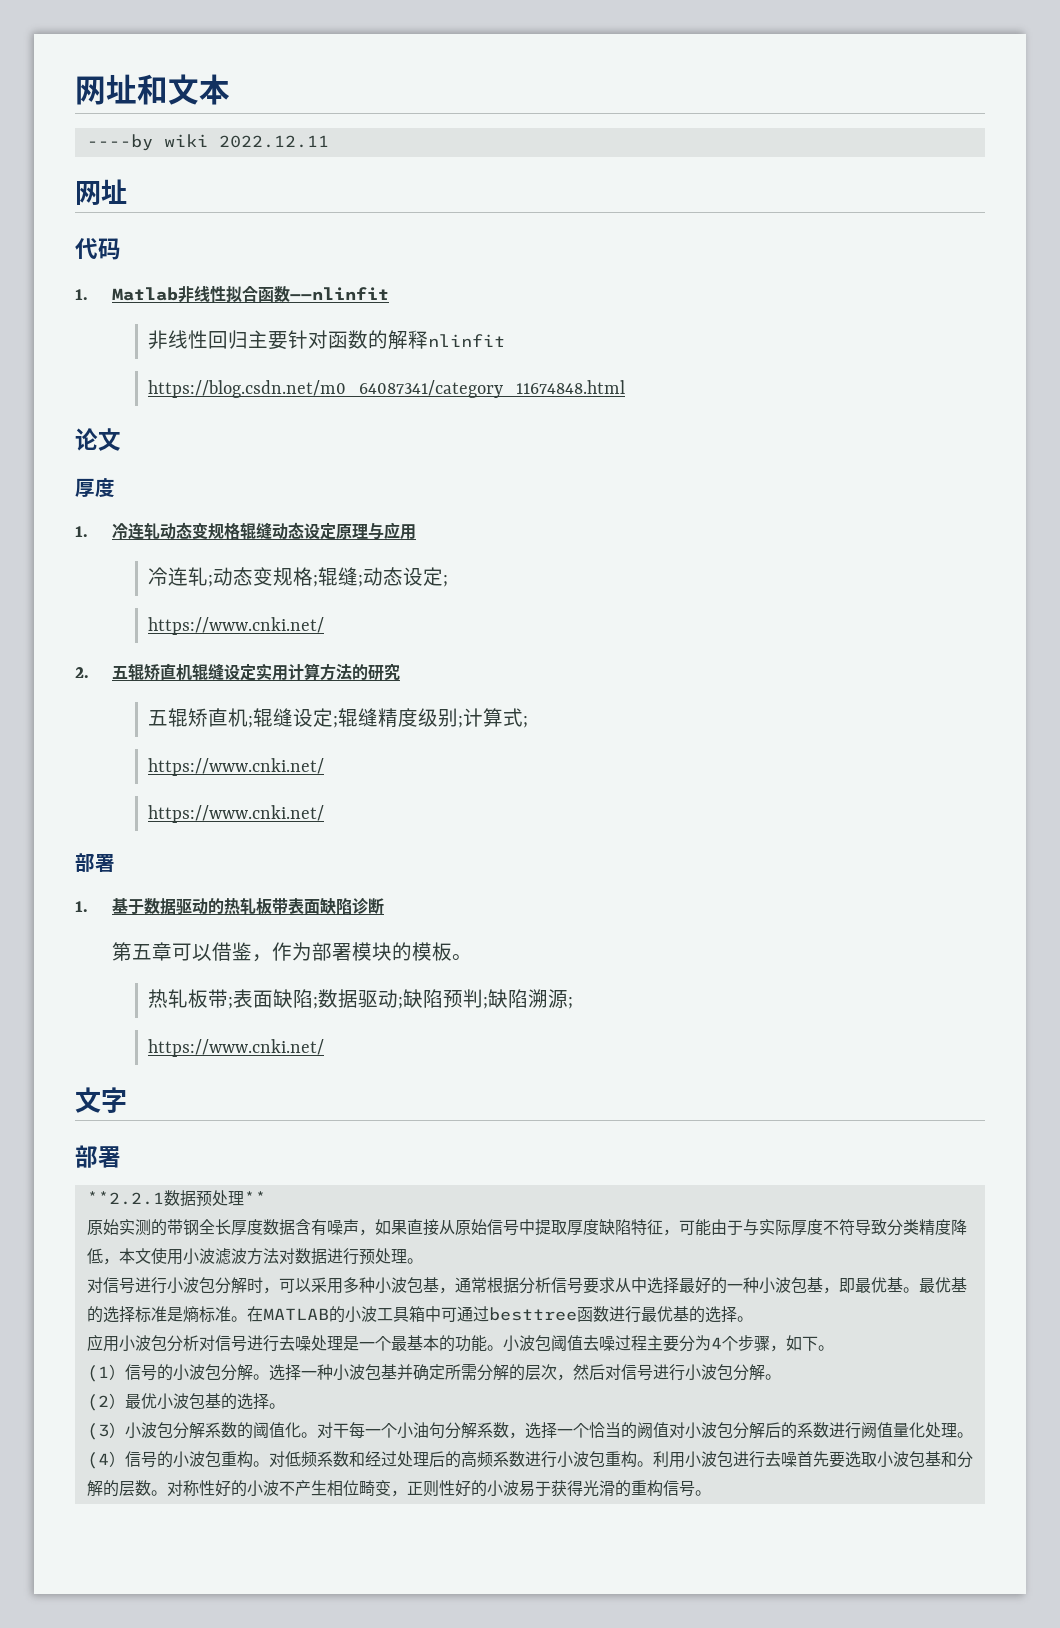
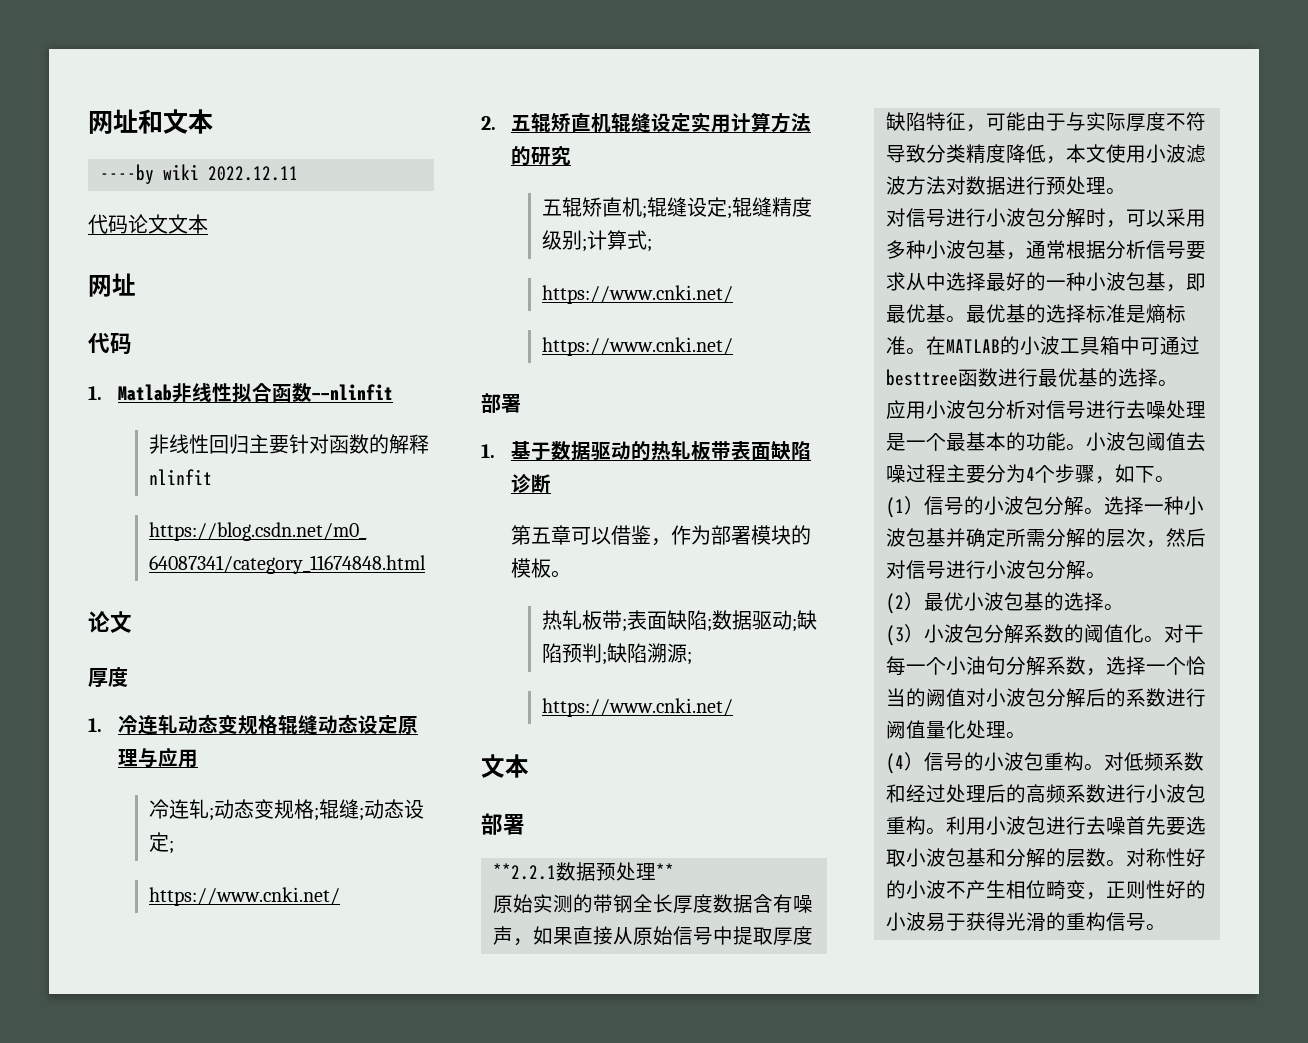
+ 代码论文文本
  热轧板带;表面缺陷;数据驱动;缺陷预判;缺陷溯源;
  https://www.cnki.net/
- 文字
+ 文本

